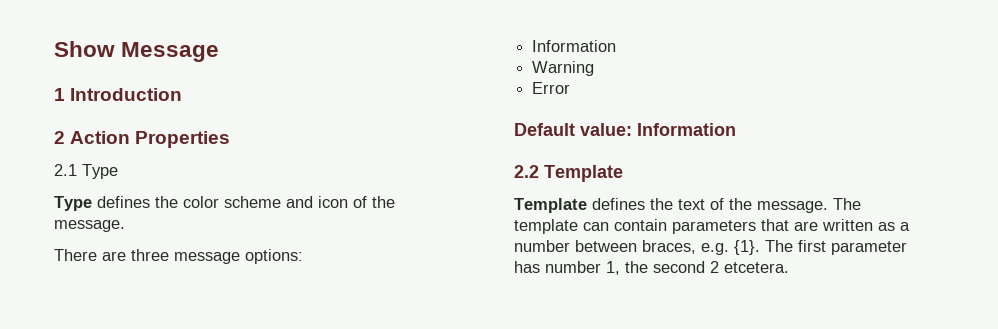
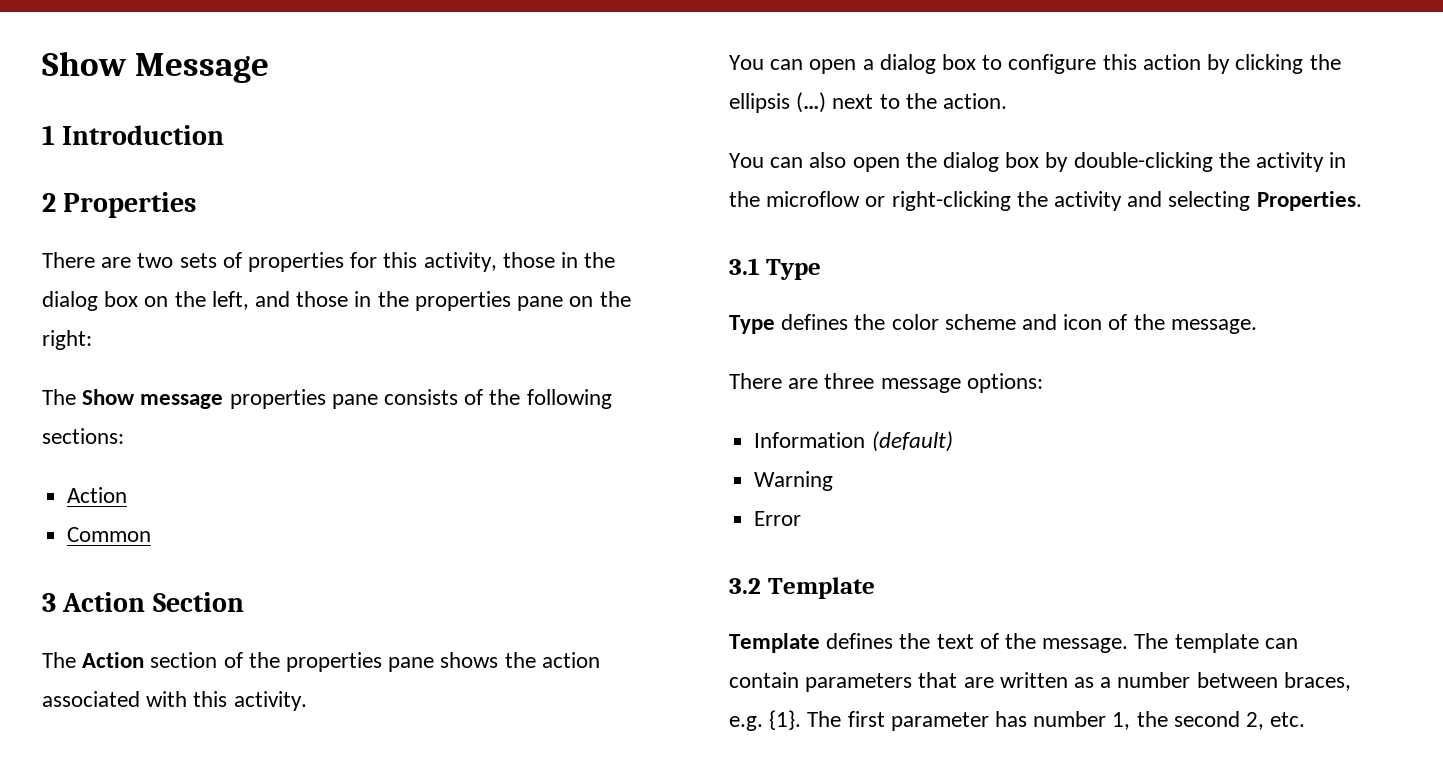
- 2 Action Properties
+ 2 Properties
- 2.1 Type
+ There are two sets of properties for this activity, those in the dialog box on the left, and those in the properties pane on the right:
+ The Show message properties pane consists of the following sections:
+ Action
+ Common
+ 3 Action Section
+ The Action section of the properties pane shows the action associated with this activity.
+ You can open a dialog box to configure this action by clicking the ellipsis (…) next to the action.
+ You can also open the dialog box by double-clicking the activity in the microflow or right-clicking the activity and selecting Properties.
+ 3.1 Type
  There are three message options:
- Information
+ Information (default)
- Default value: Information
- 2.2 Template
+ 3.2 Template
- The first parameter has number 1, the second 2 etcetera.
+ The first parameter has number 1, the second 2, etc.

